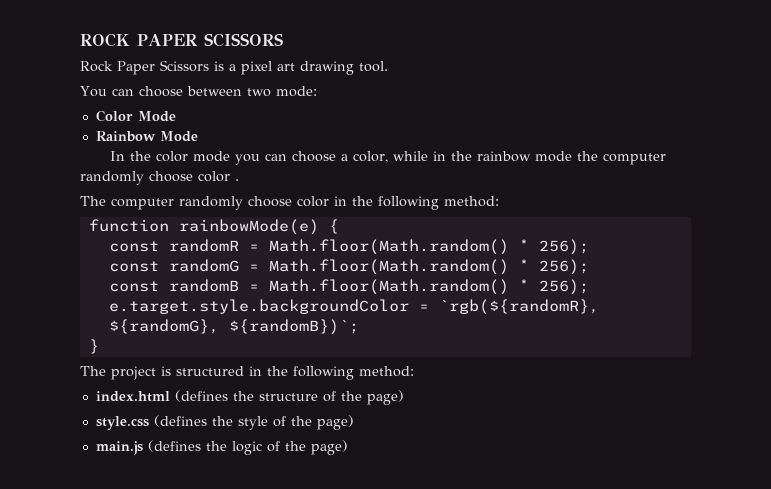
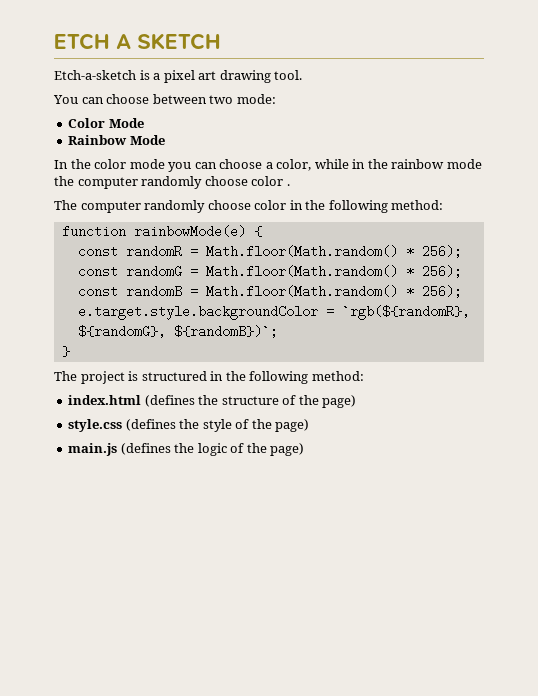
- ROCK PAPER SCISSORS
- Rock Paper Scissors is a pixel art drawing tool.
+ ETCH A SKETCH
+ Etch-a-sketch is a pixel art drawing tool.

